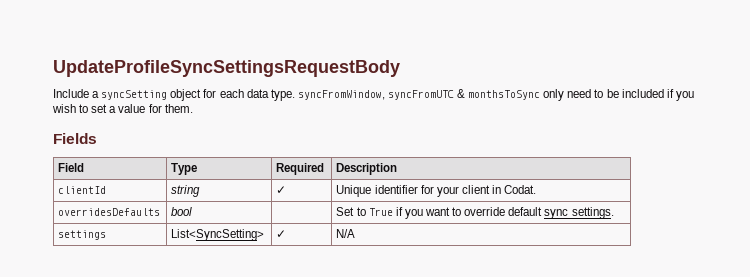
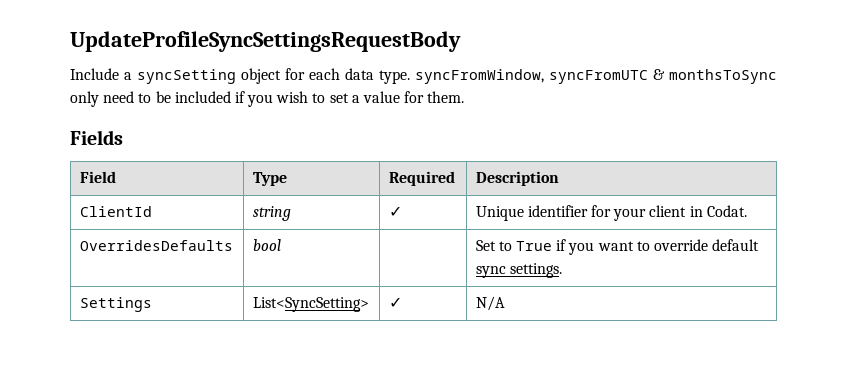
- clientId | string | ✓ | Unique identifier for your client in Codat.
+ ClientId | string | ✓ | Unique identifier for your client in Codat.
- overridesDefaults | bool | | Set to True if you want to override default sync settings.
+ OverridesDefaults | bool | | Set to True if you want to override default sync settings.
- settings | List<SyncSetting> | ✓ | N/A
+ Settings | List<SyncSetting> | ✓ | N/A

